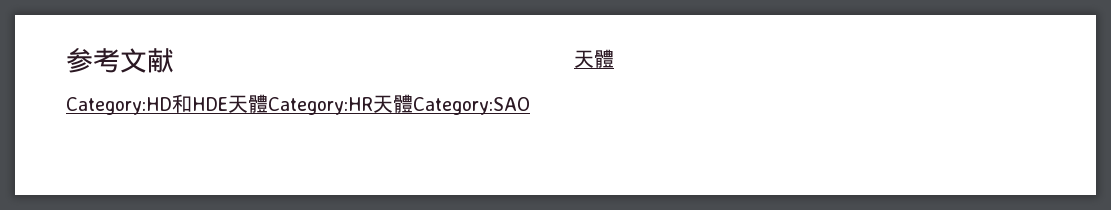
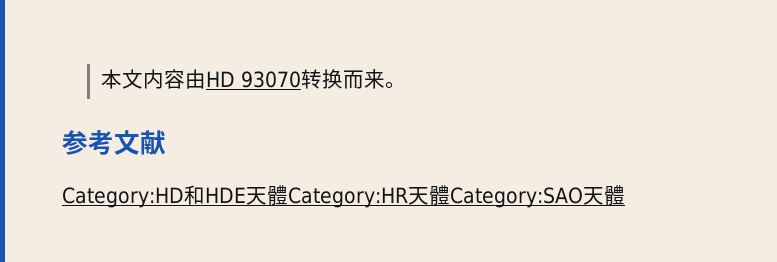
+ 本文内容由HD 93070转换而来。

